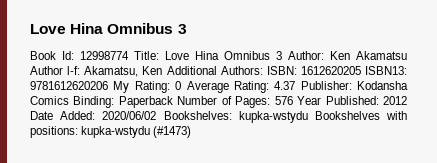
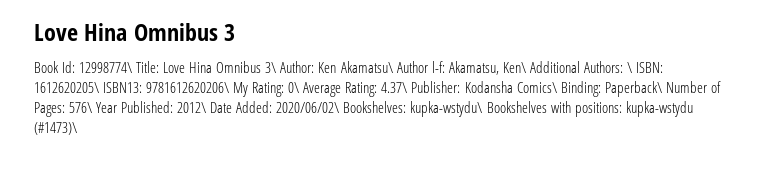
- Book Id: 12998774 Title: Love Hina Omnibus 3 Author: Ken Akamatsu Author l-f: Akamatsu, Ken Additional Authors: ISBN: 1612620205 ISBN13: 9781612620206 My Rating: 0 Average Rating: 4.37 Publisher: Kodansha Comics Binding: Paperback Number of Pages: 576 Year Published: 2012 Date Added: 2020/06/02 Bookshelves: kupka-wstydu Bookshelves with positions: kupka-wstydu (#1473)
+ Book Id: 12998774\ Title: Love Hina Omnibus 3\ Author: Ken Akamatsu\ Author l-f: Akamatsu, Ken\ Additional Authors: \ ISBN: 1612620205\ ISBN13: 9781612620206\ My Rating: 0\ Average Rating: 4.37\ Publisher: Kodansha Comics\ Binding: Paperback\ Number of Pages: 576\ Year Published: 2012\ Date Added: 2020/06/02\ Bookshelves: kupka-wstydu\ Bookshelves with positions: kupka-wstydu (#1473)\

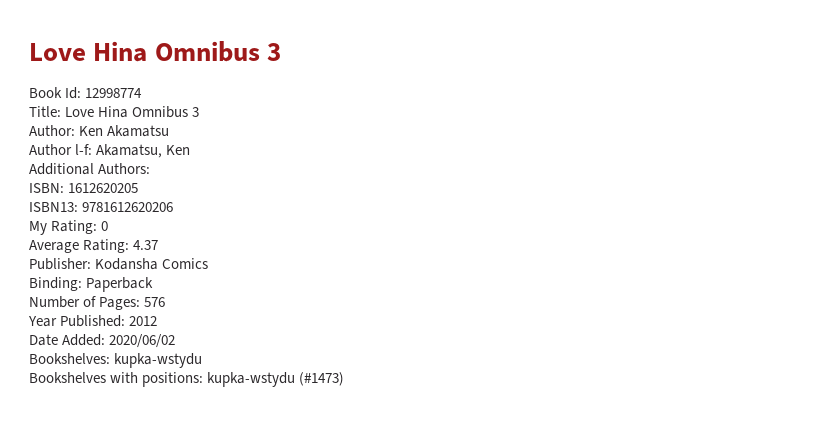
- Book Id: 12998774\ Title: Love Hina Omnibus 3\ Author: Ken Akamatsu\ Author l-f: Akamatsu, Ken\ Additional Authors: \ ISBN: 1612620205\ ISBN13: 9781612620206\ My Rating: 0\ Average Rating: 4.37\ Publisher: Kodansha Comics\ Binding: Paperback\ Number of Pages: 576\ Year Published: 2012\ Date Added: 2020/06/02\ Bookshelves: kupka-wstydu\ Bookshelves with positions: kupka-wstydu (#1473)\
+ Book Id: 12998774
+ Title: Love Hina Omnibus 3
+ Author: Ken Akamatsu
+ Author l-f: Akamatsu, Ken
+ Additional Authors:
+ ISBN: 1612620205
+ ISBN13: 9781612620206
+ My Rating: 0
+ Average Rating: 4.37
+ Publisher: Kodansha Comics
+ Binding: Paperback
+ Number of Pages: 576
+ Year Published: 2012
+ Date Added: 2020/06/02
+ Bookshelves: kupka-wstydu
+ Bookshelves with positions: kupka-wstydu (#1473)

